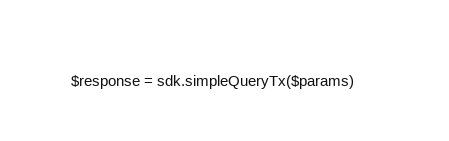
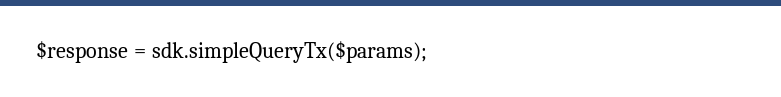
- $response = sdk.simpleQueryTx($params)
+ $response = sdk.simpleQueryTx($params);

